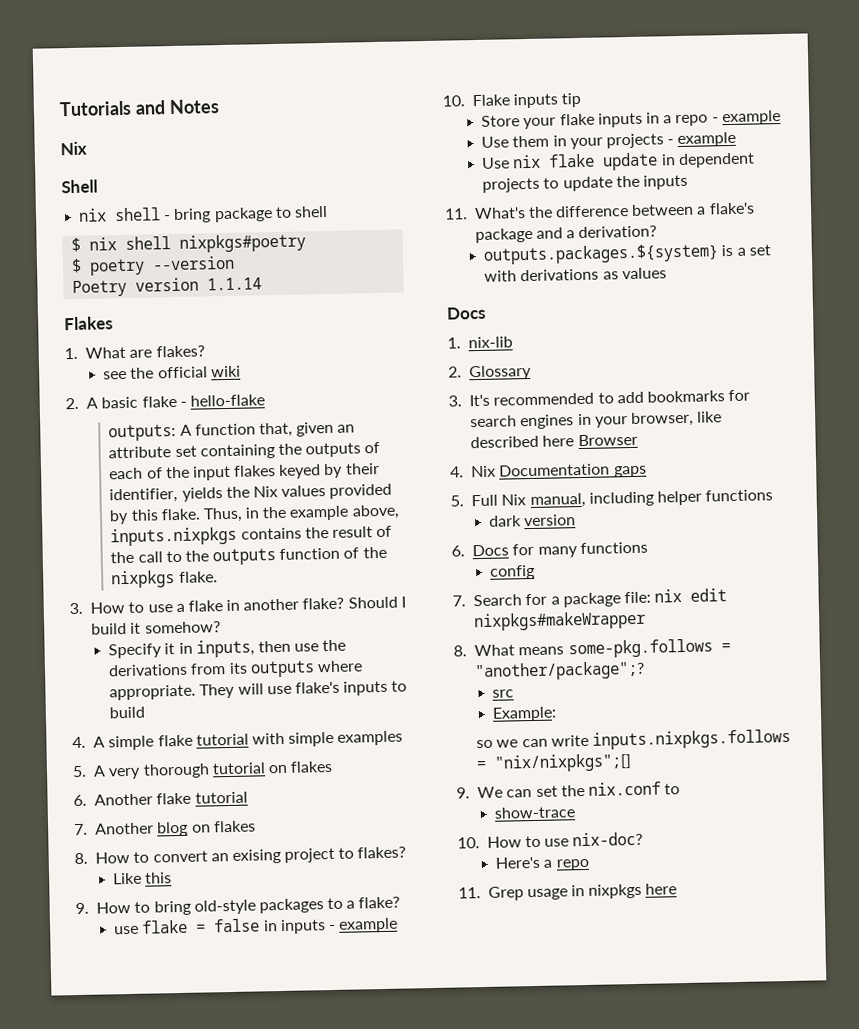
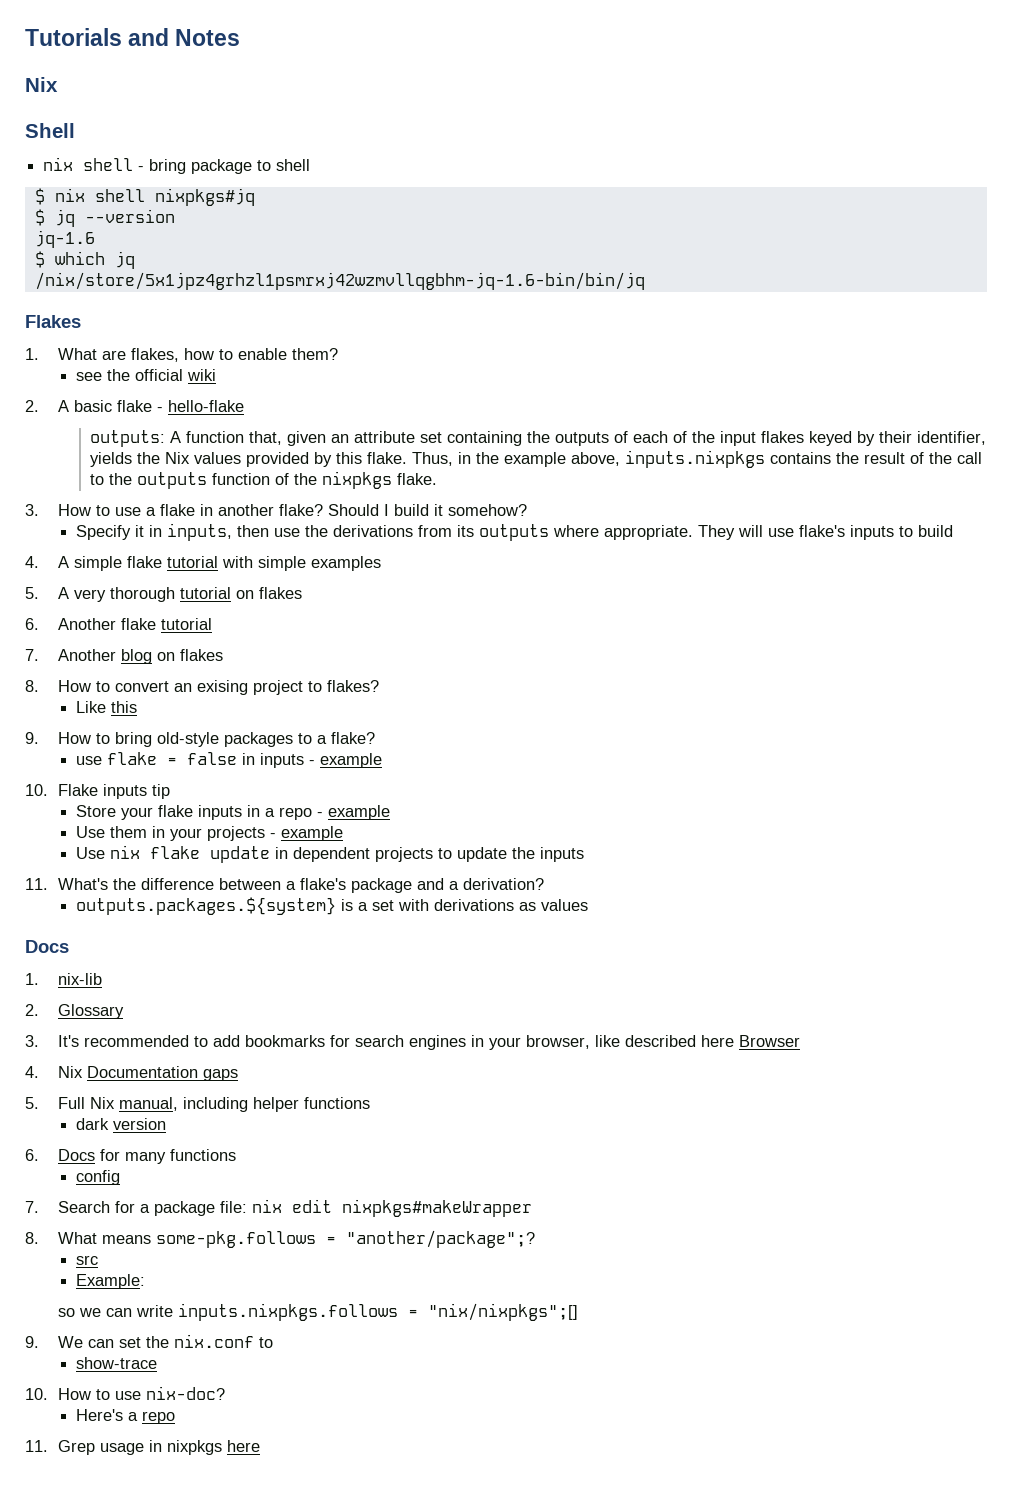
- $ nix shell nixpkgs#poetry
- $ poetry --version
+ $ nix shell nixpkgs#jq
+ $ jq --version
- Poetry version 1.1.14
+ jq-1.6
+ $ which jq
+ /nix/store/5x1jpz4grhzl1psmrxj42wzmvllqgbhm-jq-1.6-bin/bin/jq
- 1. What are flakes?
+ 1. What are flakes, how to enable them?

